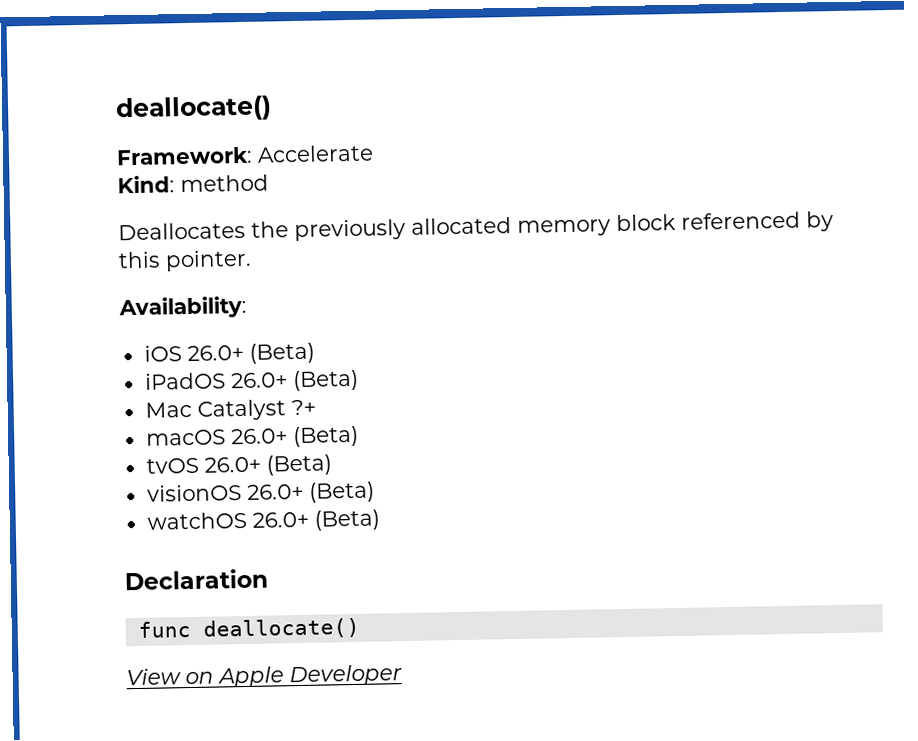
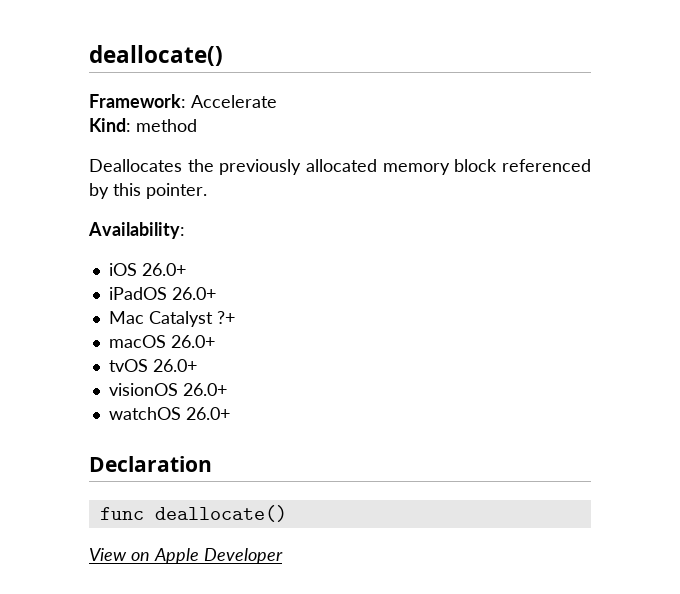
- iOS 26.0+ (Beta)
+ iOS 26.0+
- iPadOS 26.0+ (Beta)
+ iPadOS 26.0+
- macOS 26.0+ (Beta)
+ macOS 26.0+
- tvOS 26.0+ (Beta)
+ tvOS 26.0+
- visionOS 26.0+ (Beta)
+ visionOS 26.0+
- watchOS 26.0+ (Beta)
+ watchOS 26.0+

